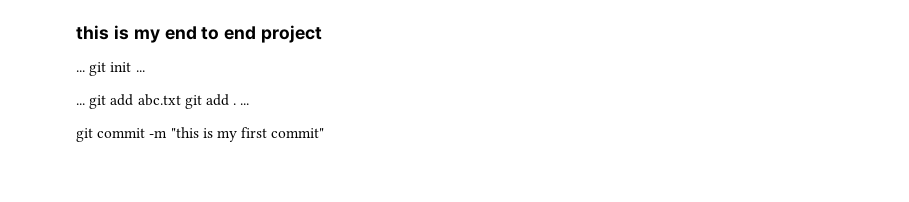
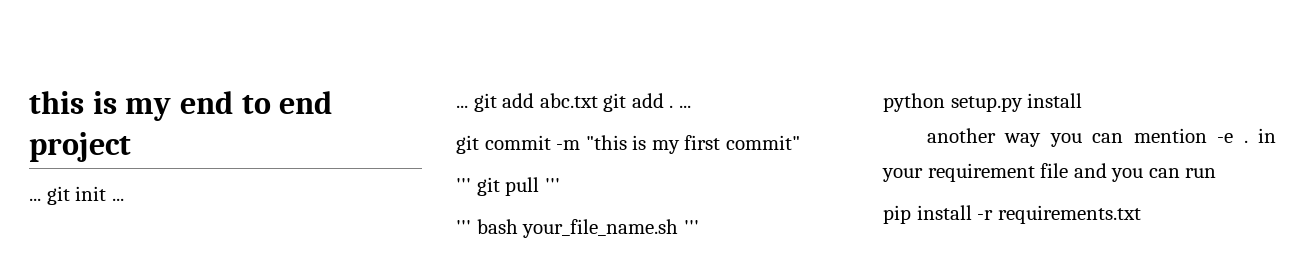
+ ''' git pull '''
+ ''' bash your_file_name.sh '''
+ python setup.py install
+ another way you can mention -e . in your requirement file and you can run
+ pip install -r requirements.txt

